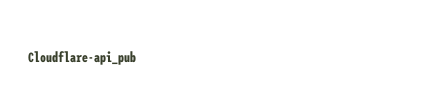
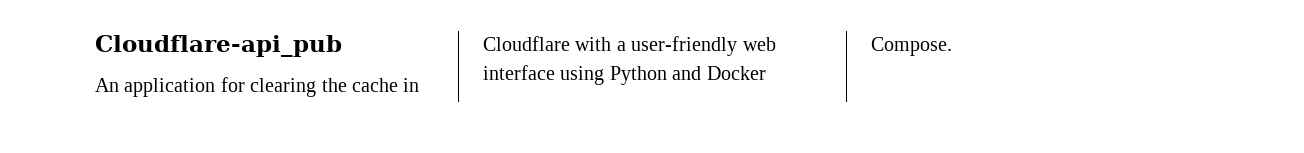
+ An application for clearing the cache in Cloudflare with a user-friendly web interface using Python and Docker Compose.

